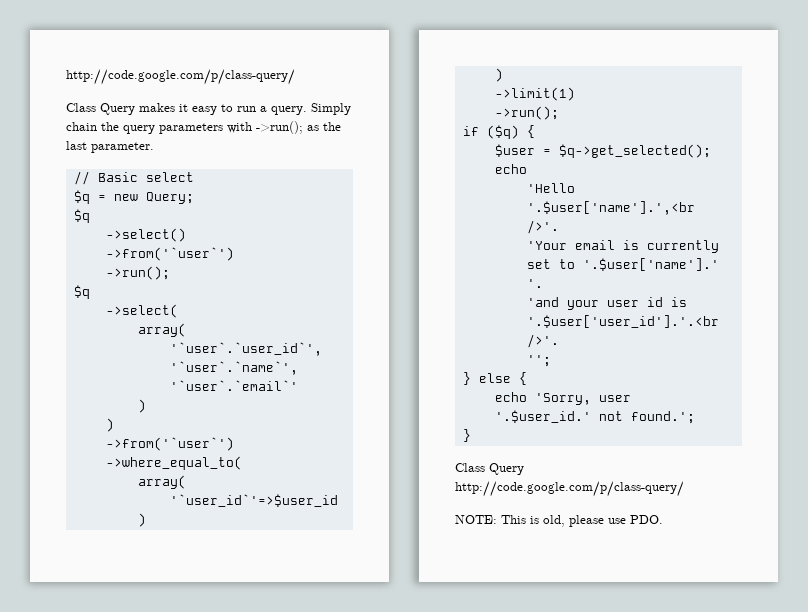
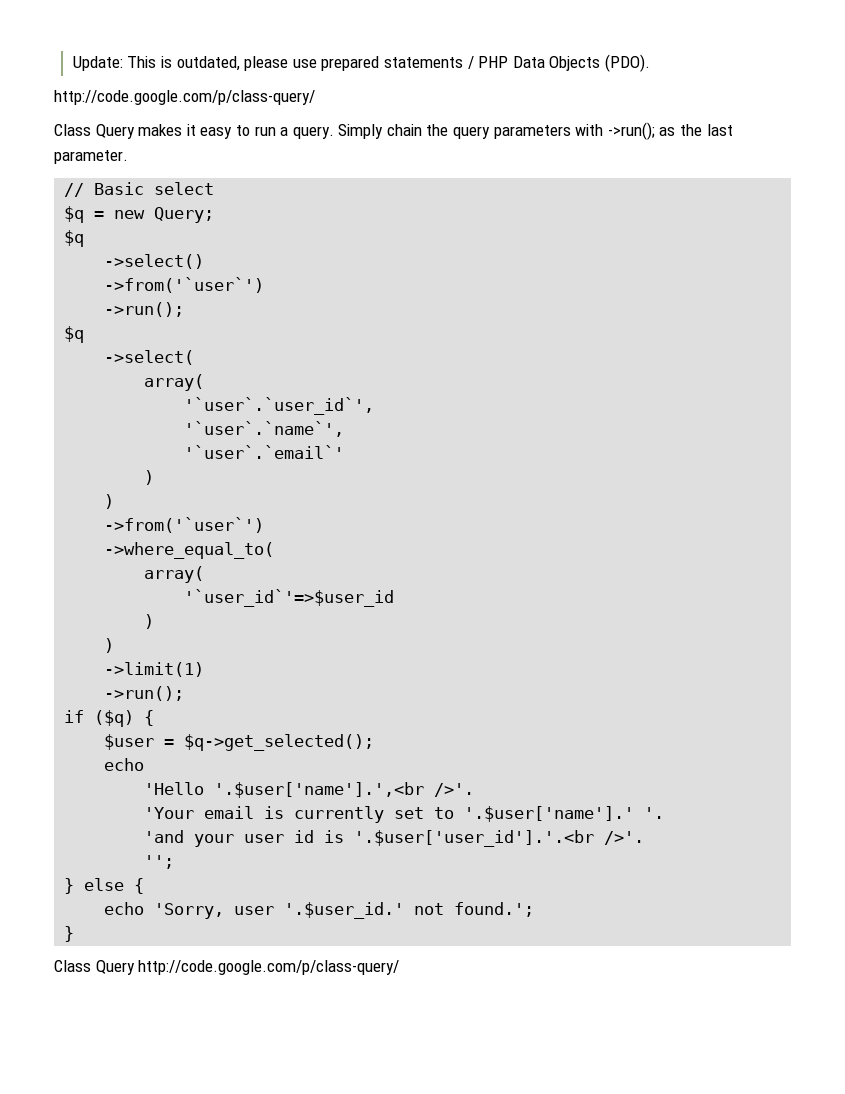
+ Update: This is outdated, please use prepared statements / PHP Data Objects (PDO).
- NOTE: This is old, please use PDO.

